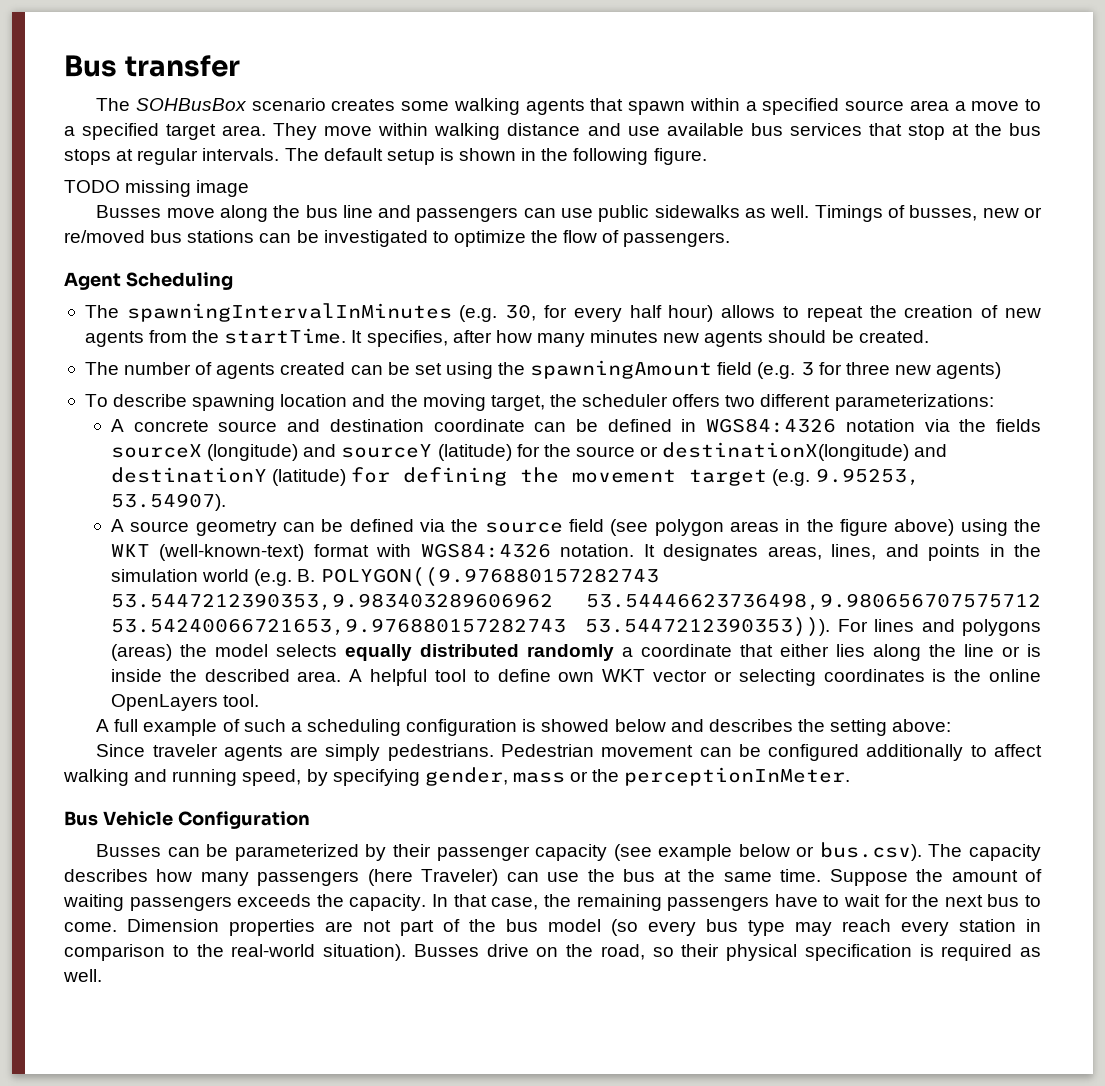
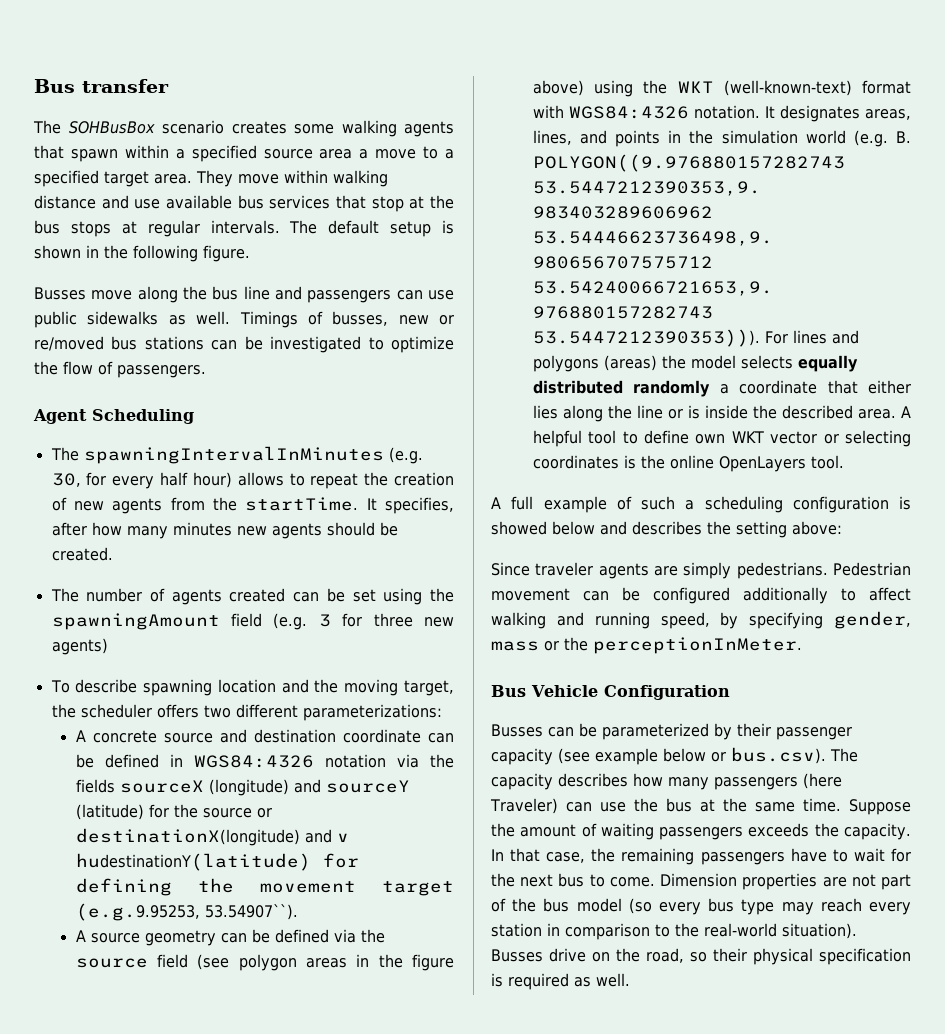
- TODO missing image
- A concrete source and destination coordinate can be defined in WGS84:4326 notation via the fields sourceX (longitude) and sourceY (latitude) for the source or destinationX(longitude) and destinationY (latitude) for defining the movement target (e.g. 9.95253, 53.54907).
+ A concrete source and destination coordinate can be defined in WGS84:4326 notation via the fields sourceX (longitude) and sourceY (latitude) for the source or destinationX(longitude) and v hudestinationY(latitude) for defining the movement target (e.g.9.95253, 53.54907``).

